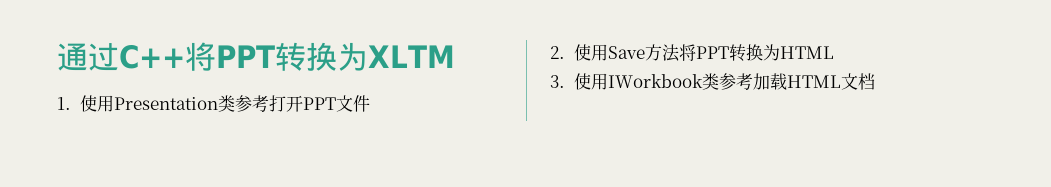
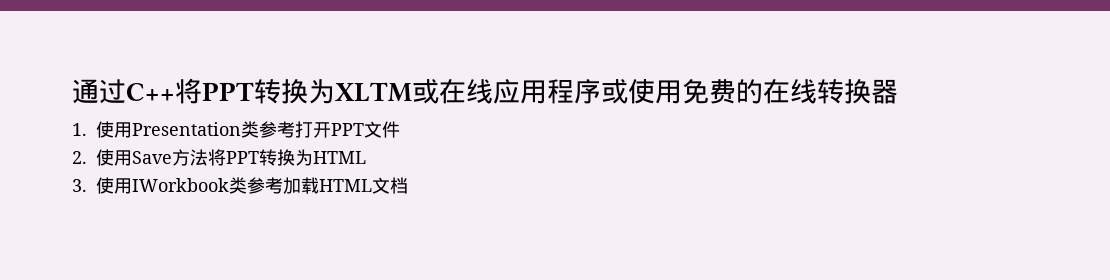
- 通过C++将PPT转换为XLTM
+ 通过C++将PPT转换为XLTM或在线应用程序或使用免费的在线转换器

